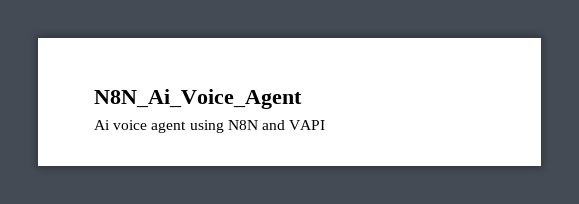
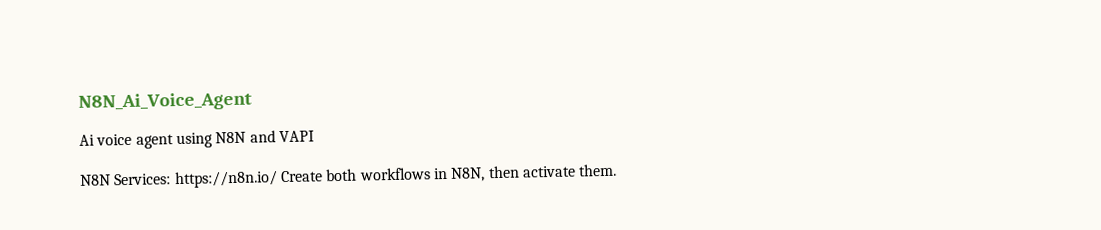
+ N8N Services: https://n8n.io/ Create both workflows in N8N, then activate them.

